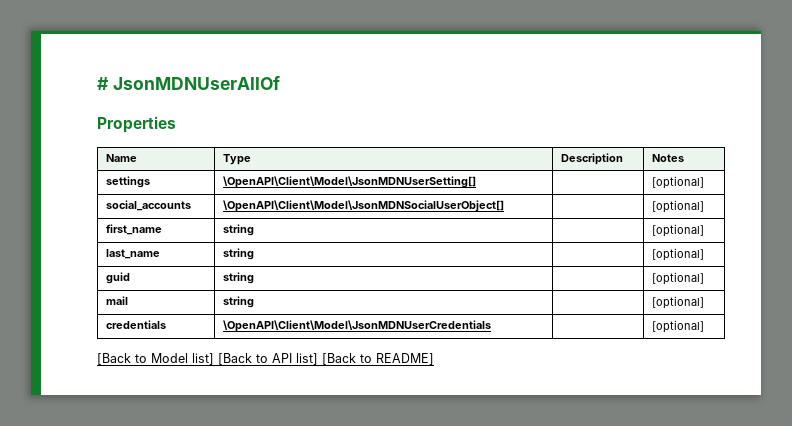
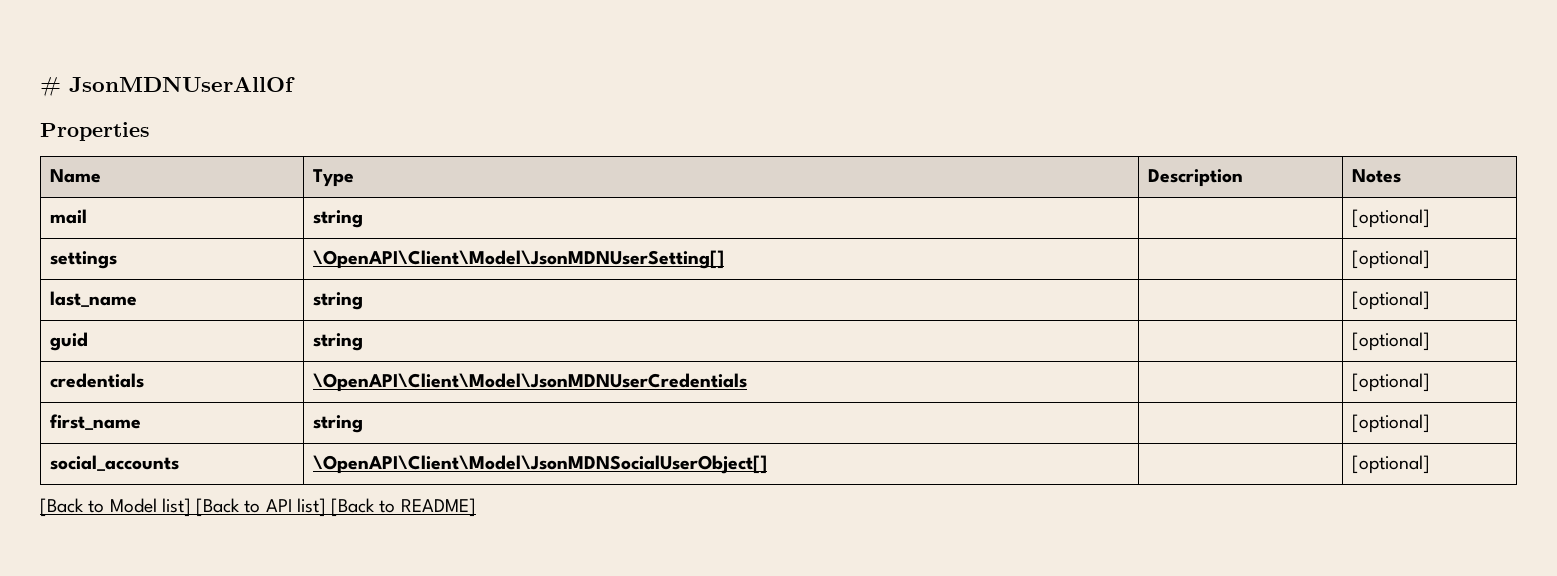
+ mail | string | | [optional]
  settings | \OpenAPI\Client\Model\JsonMDNUserSetting[] | | [optional]
- social_accounts | \OpenAPI\Client\Model\JsonMDNSocialUserObject[] | | [optional]
- first_name | string | | [optional]
- mail | string | | [optional]
  credentials | \OpenAPI\Client\Model\JsonMDNUserCredentials | | [optional]
+ first_name | string | | [optional]
+ social_accounts | \OpenAPI\Client\Model\JsonMDNSocialUserObject[] | | [optional]

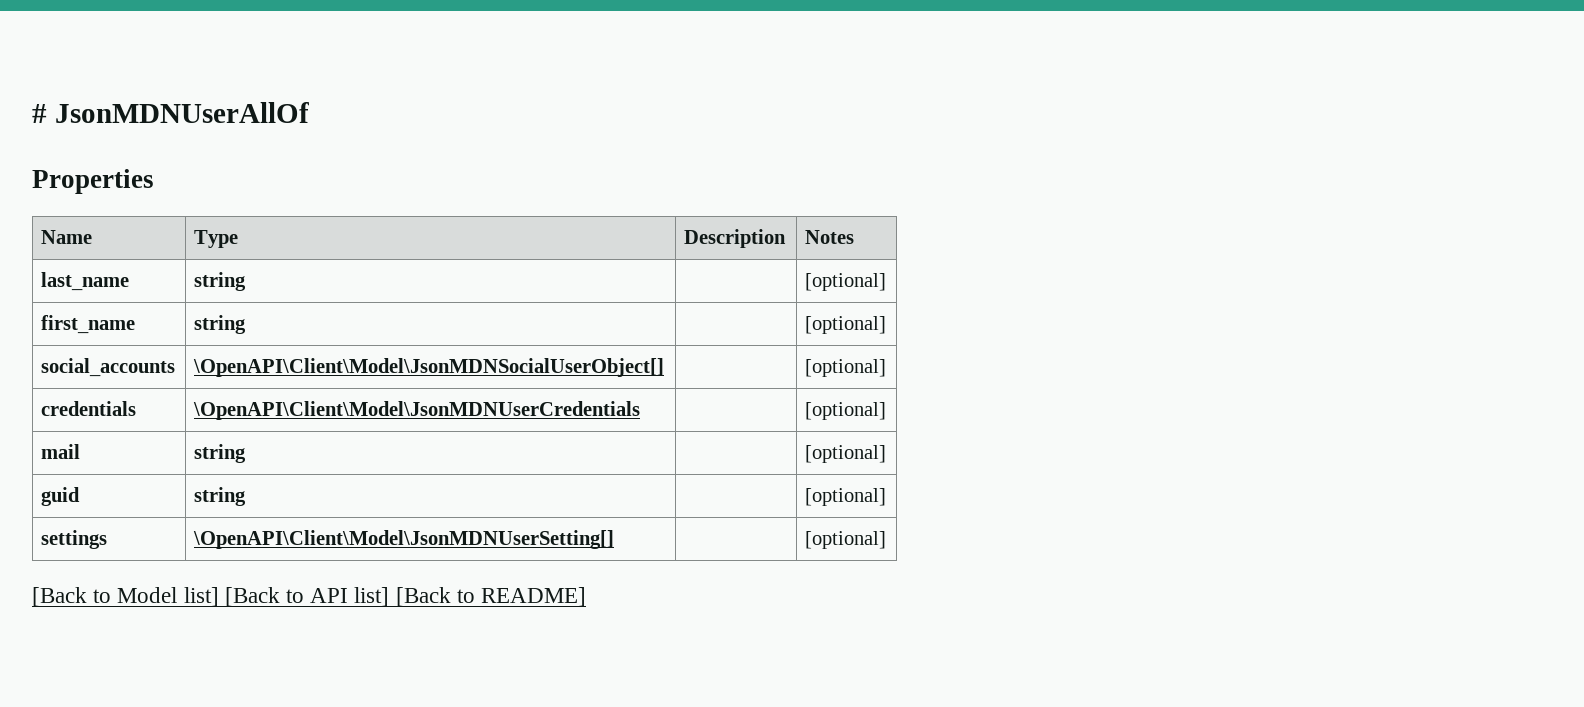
- mail | string | | [optional]
- settings | \OpenAPI\Client\Model\JsonMDNUserSetting[] | | [optional]
  last_name | string | | [optional]
- guid | string | | [optional]
- credentials | \OpenAPI\Client\Model\JsonMDNUserCredentials | | [optional]
+ credentials | \OpenAPI\Client\Model\JsonMDNUserCredentials | | [optional]
+ mail | string | | [optional]
+ guid | string | | [optional]
+ settings | \OpenAPI\Client\Model\JsonMDNUserSetting[] | | [optional]

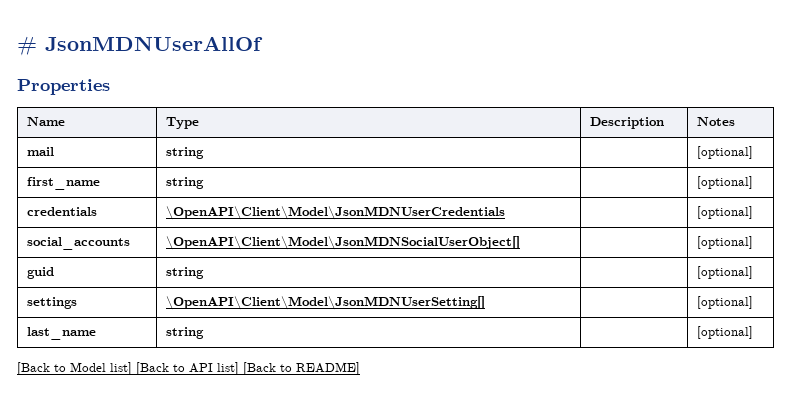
- last_name | string | | [optional]
+ mail | string | | [optional]
- social_accounts | \OpenAPI\Client\Model\JsonMDNSocialUserObject[] | | [optional]
- mail | string | | [optional]
+ social_accounts | \OpenAPI\Client\Model\JsonMDNSocialUserObject[] | | [optional]
+ last_name | string | | [optional]

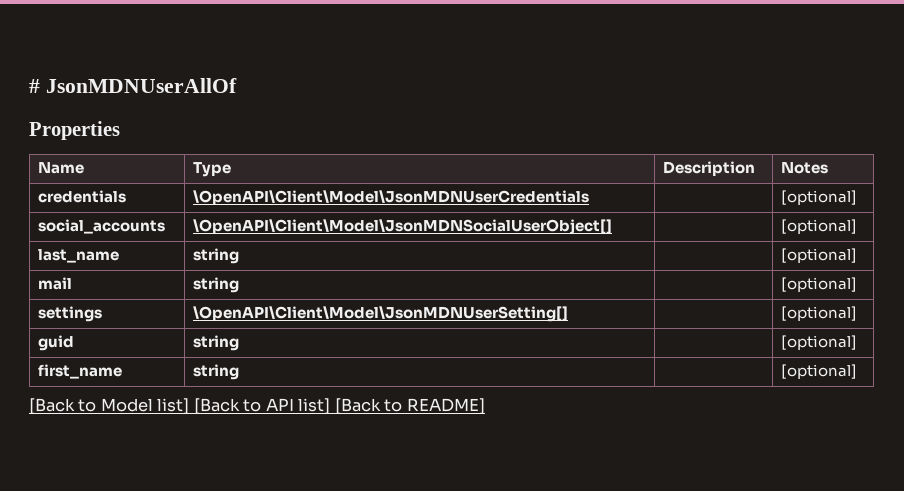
- mail | string | | [optional]
- first_name | string | | [optional]
- guid | string | | [optional]
+ last_name | string | | [optional]
+ mail | string | | [optional]
- last_name | string | | [optional]
+ guid | string | | [optional]
+ first_name | string | | [optional]

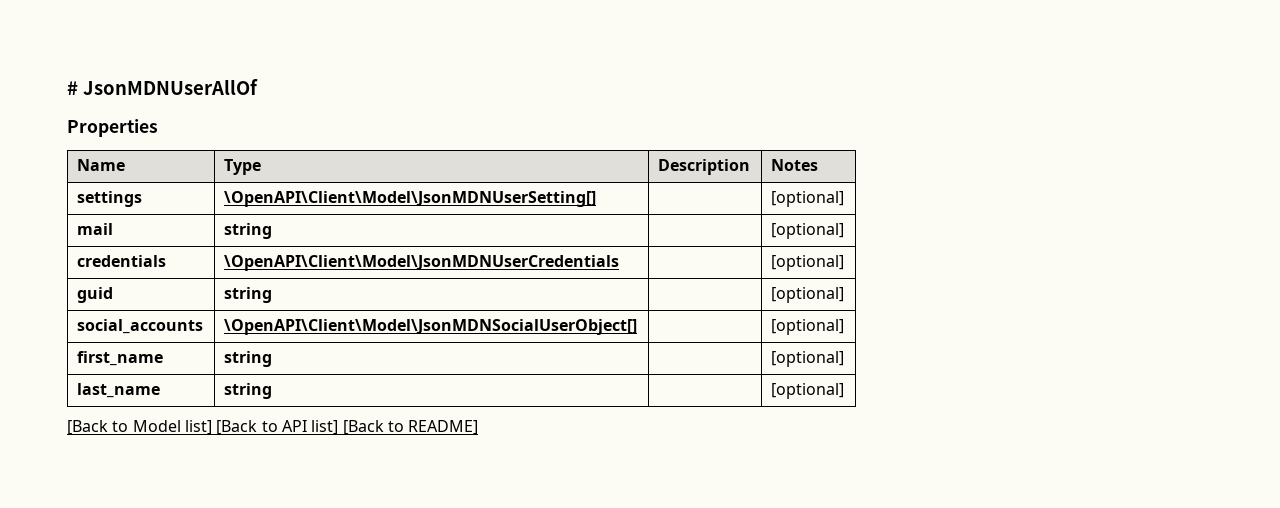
+ settings | \OpenAPI\Client\Model\JsonMDNUserSetting[] | | [optional]
+ mail | string | | [optional]
+ guid | string | | [optional]
+ first_name | string | | [optional]
  last_name | string | | [optional]
- mail | string | | [optional]
- settings | \OpenAPI\Client\Model\JsonMDNUserSetting[] | | [optional]
- guid | string | | [optional]
- first_name | string | | [optional]

